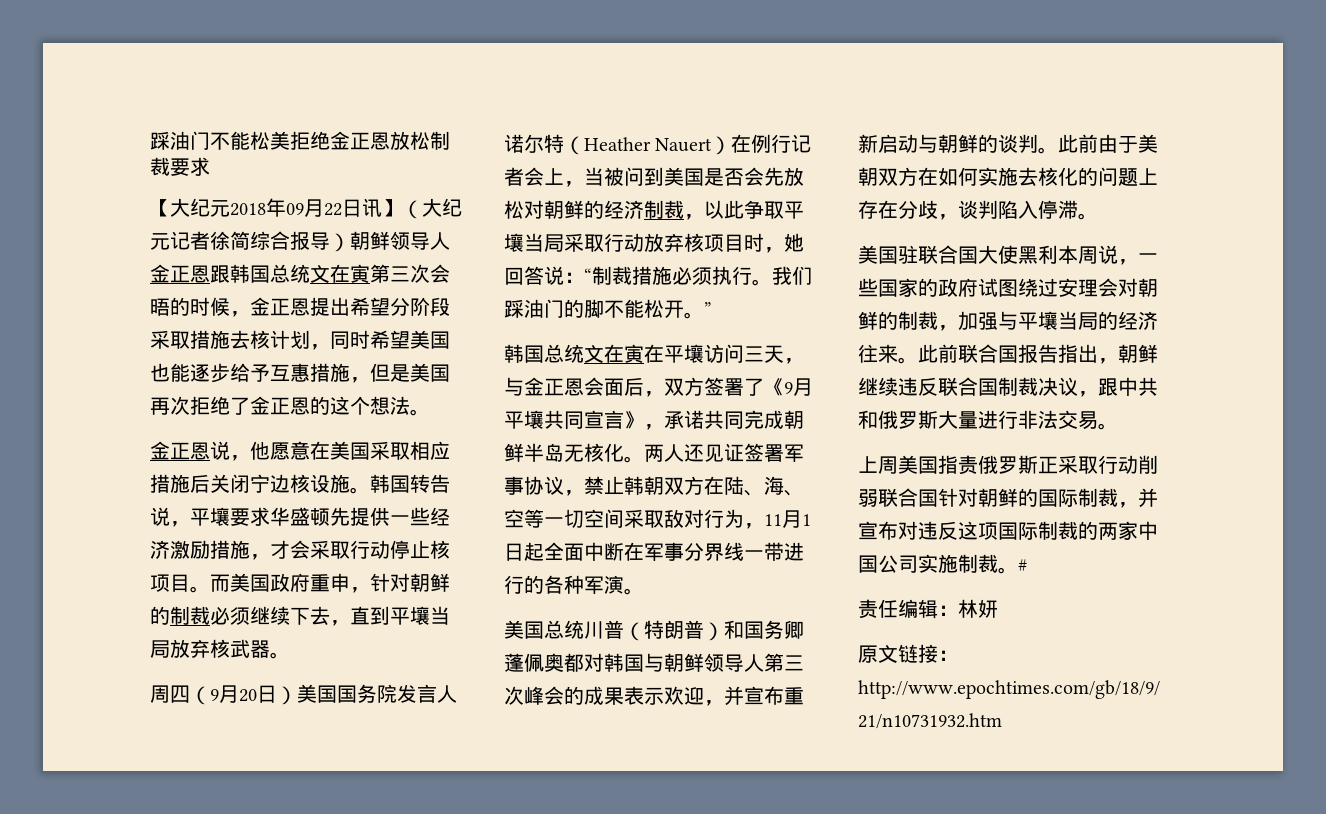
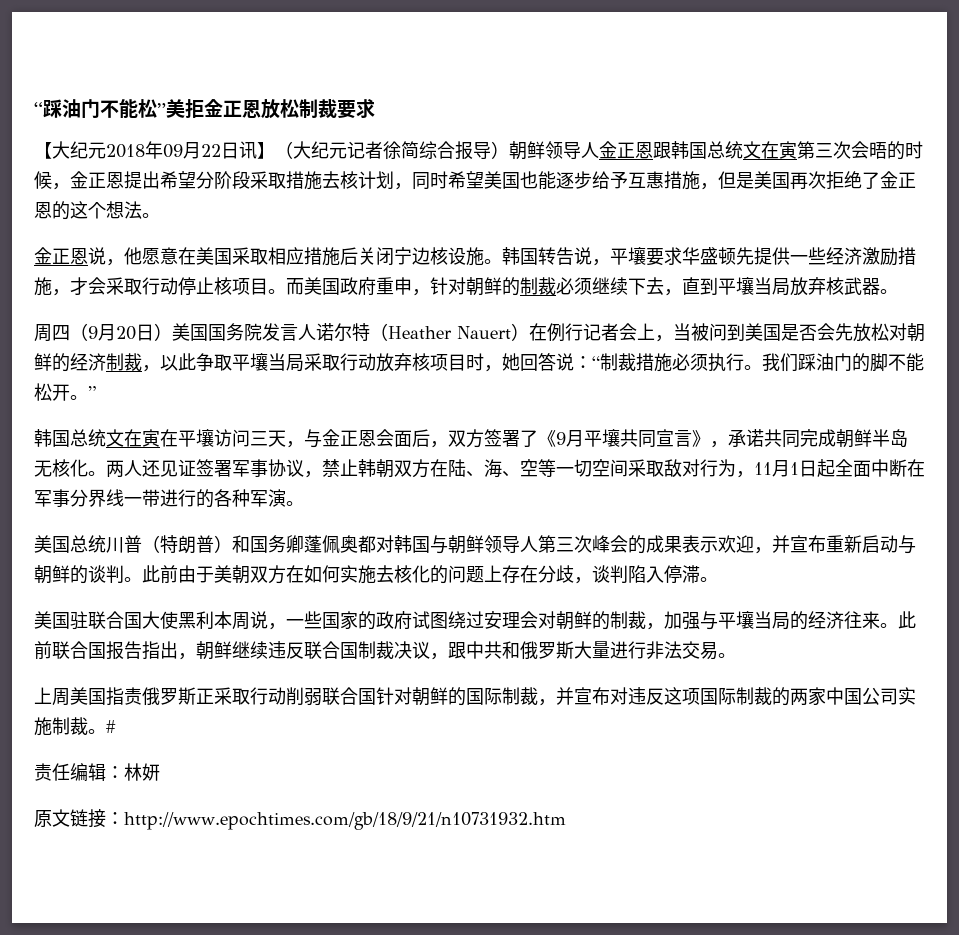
- 踩油门不能松美拒绝金正恩放松制裁要求
+ “踩油门不能松”美拒金正恩放松制裁要求

